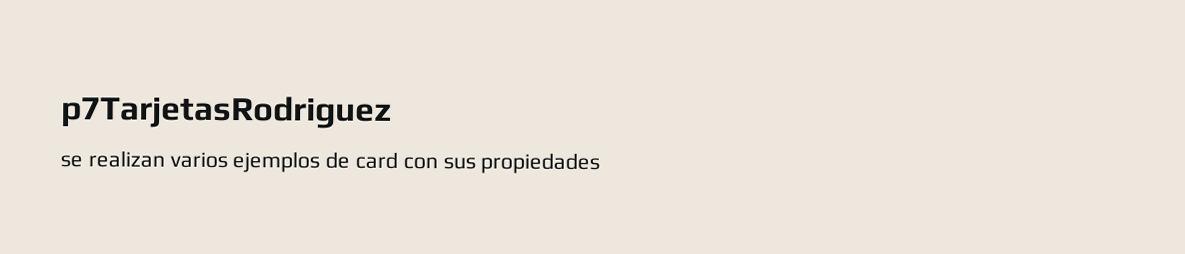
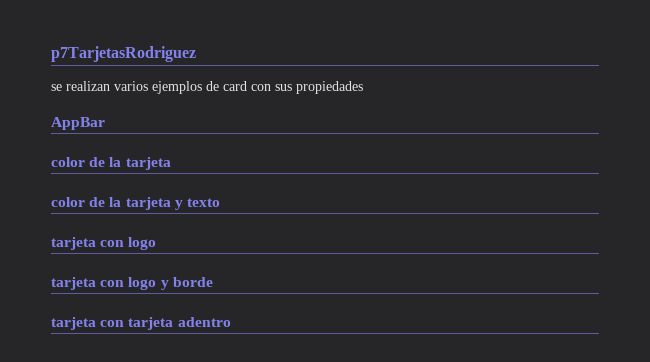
+ AppBar
+ color de la tarjeta
+ color de la tarjeta y texto
+ tarjeta con logo
+ tarjeta con logo y borde
+ tarjeta con tarjeta adentro

